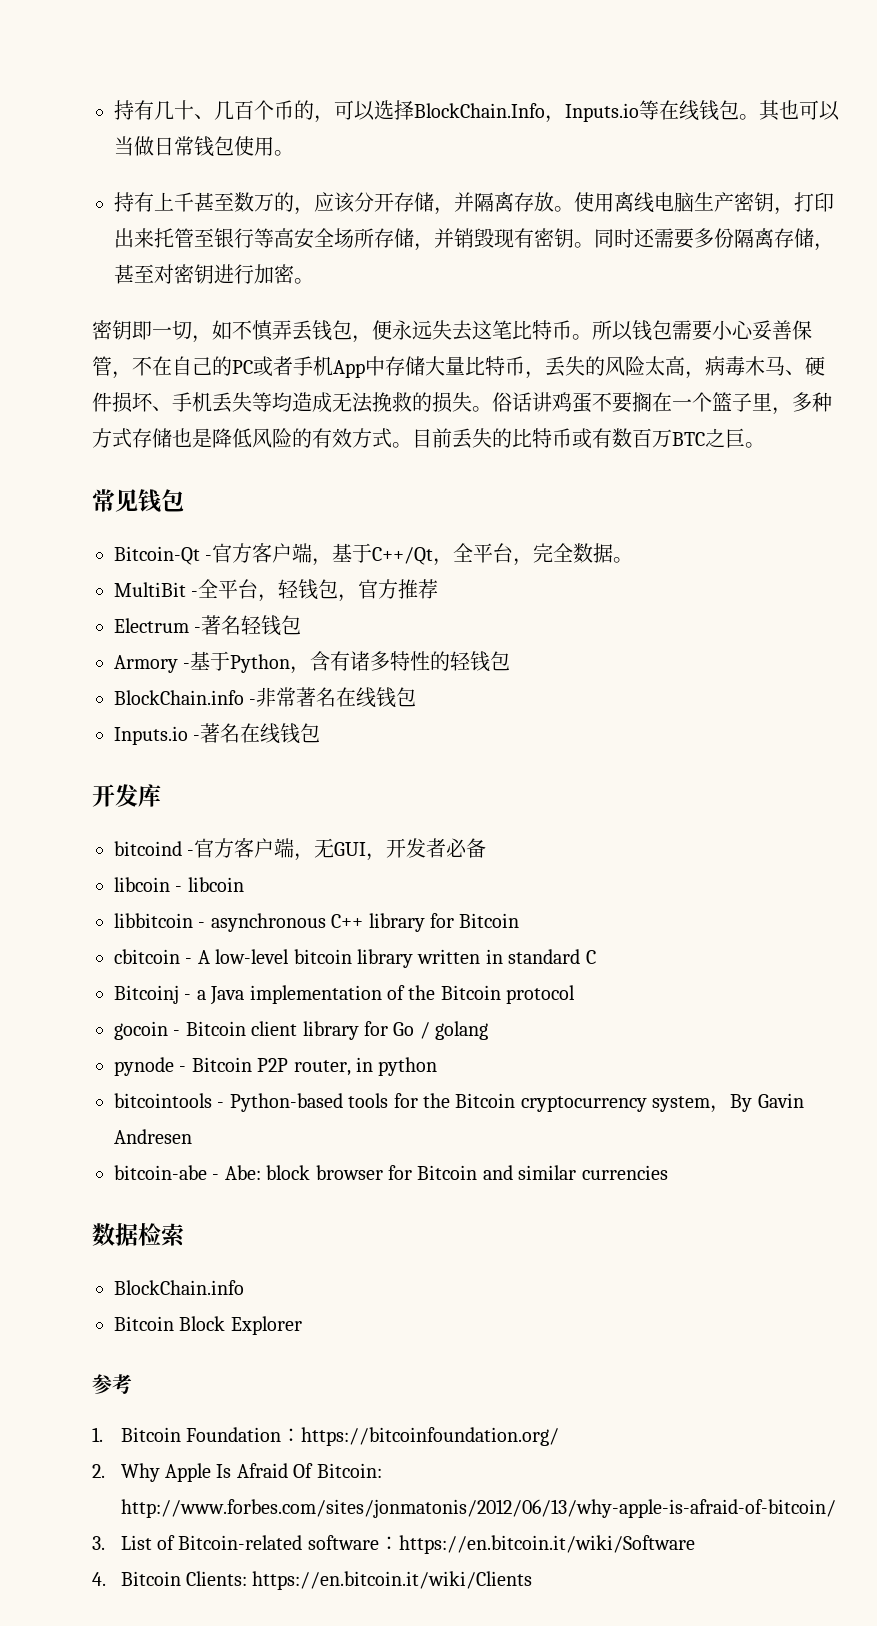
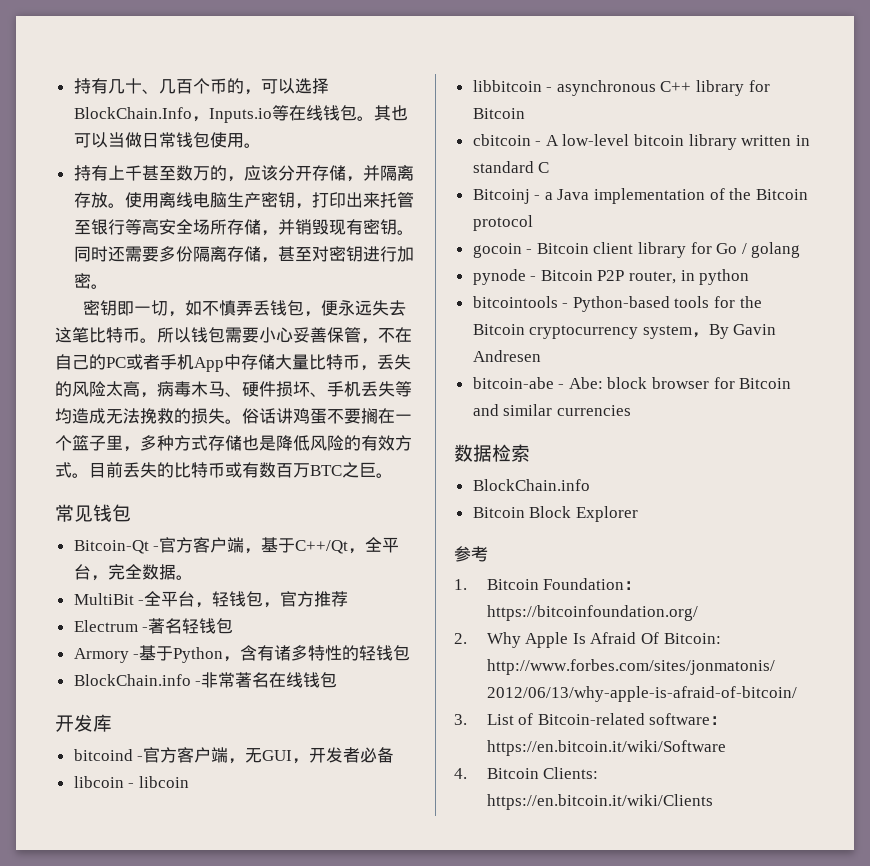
- Inputs.io -著名在线钱包

